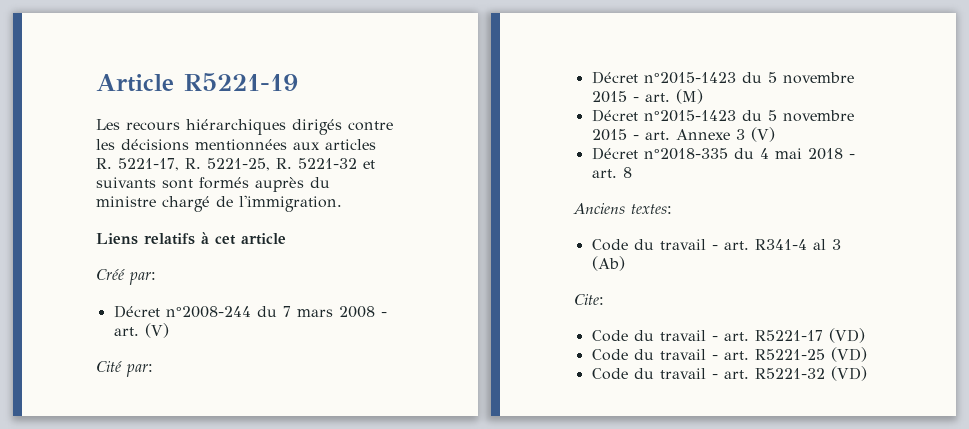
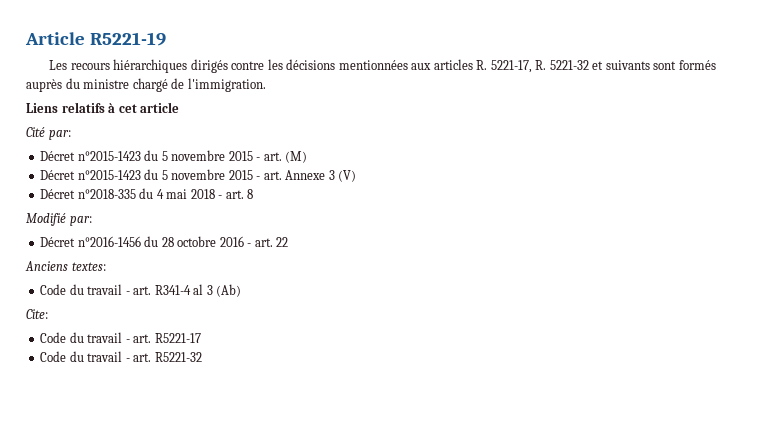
- Les recours hiérarchiques dirigés contre les décisions mentionnées aux articles R. 5221-17, R. 5221-25, R. 5221-32 et suivants sont formés auprès du ministre chargé de l'immigration.
+ Les recours hiérarchiques dirigés contre les décisions mentionnées aux articles R. 5221-17, R. 5221-32 et suivants sont formés auprès du ministre chargé de l'immigration.
- Créé par:
- Décret n°2008-244 du 7 mars 2008 - art. (V)
+ Modifié par:
+ Décret n°2016-1456 du 28 octobre 2016 - art. 22
- Code du travail - art. R5221-17 (VD)
- Code du travail - art. R5221-25 (VD)
+ Code du travail - art. R5221-17
- Code du travail - art. R5221-32 (VD)
+ Code du travail - art. R5221-32

